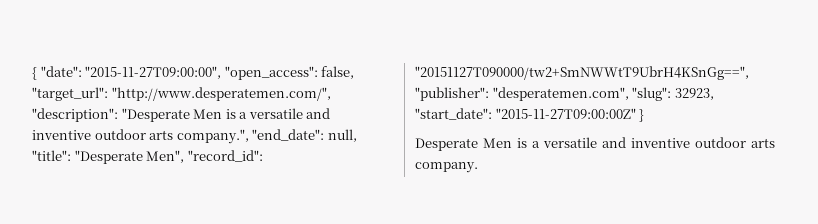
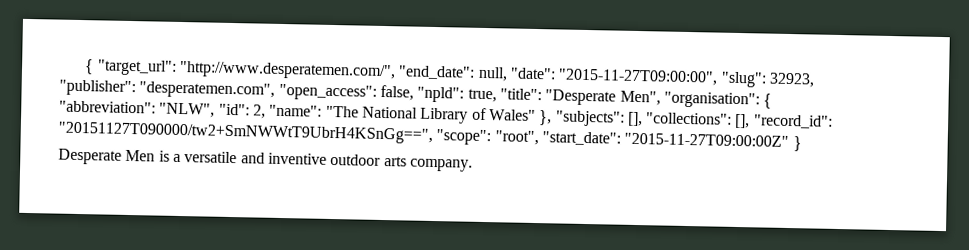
- { "date": "2015-11-27T09:00:00", "open_access": false, "target_url": "http://www.desperatemen.com/", "description": "Desperate Men is a versatile and inventive outdoor arts company.", "end_date": null, "title": "Desperate Men", "record_id": "20151127T090000/tw2+SmNWWtT9UbrH4KSnGg==", "publisher": "desperatemen.com", "slug": 32923, "start_date": "2015-11-27T09:00:00Z" }
+ { "target_url": "http://www.desperatemen.com/", "end_date": null, "date": "2015-11-27T09:00:00", "slug": 32923, "publisher": "desperatemen.com", "open_access": false, "npld": true, "title": "Desperate Men", "organisation": { "abbreviation": "NLW", "id": 2, "name": "The National Library of Wales" }, "subjects": [], "collections": [], "record_id": "20151127T090000/tw2+SmNWWtT9UbrH4KSnGg==", "scope": "root", "start_date": "2015-11-27T09:00:00Z" }

